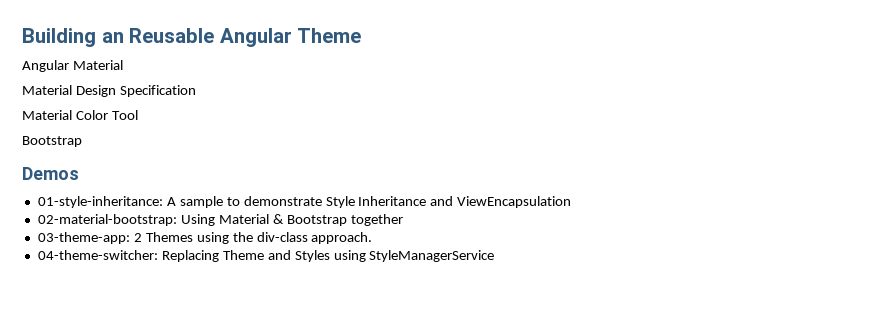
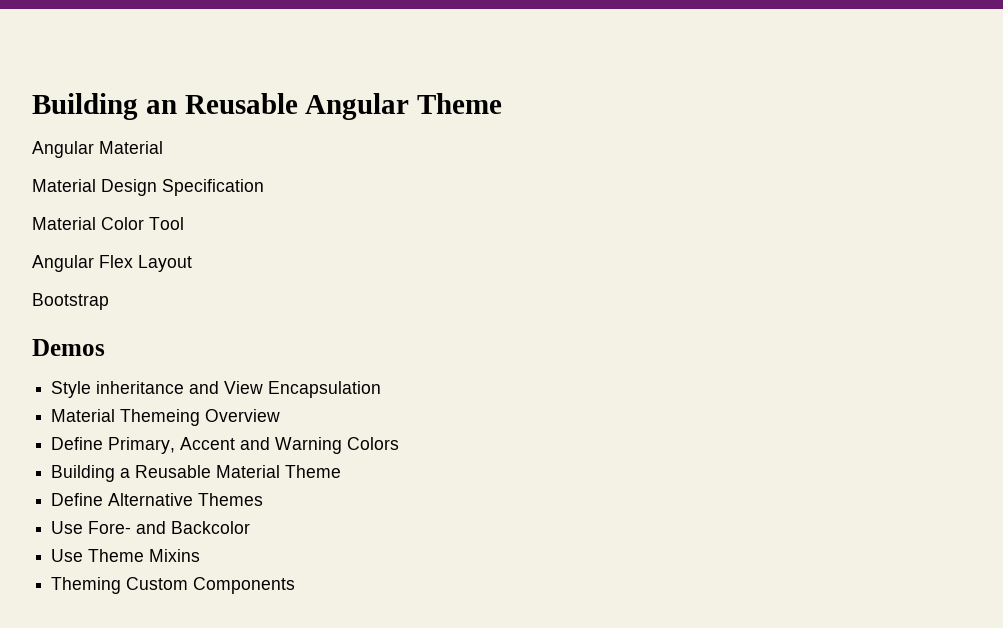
+ Angular Flex Layout
- 01-style-inheritance: A sample to demonstrate Style Inheritance and ViewEncapsulation
- 02-material-bootstrap: Using Material & Bootstrap together
- 03-theme-app: 2 Themes using the div-class approach.
- 04-theme-switcher: Replacing Theme and Styles using StyleManagerService
+ Style inheritance and View Encapsulation
+ Material Themeing Overview
+ Define Primary, Accent and Warning Colors
+ Building a Reusable Material Theme
+ Define Alternative Themes
+ Use Fore- and Backcolor
+ Use Theme Mixins
+ Theming Custom Components

